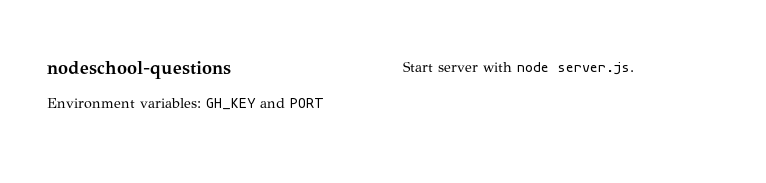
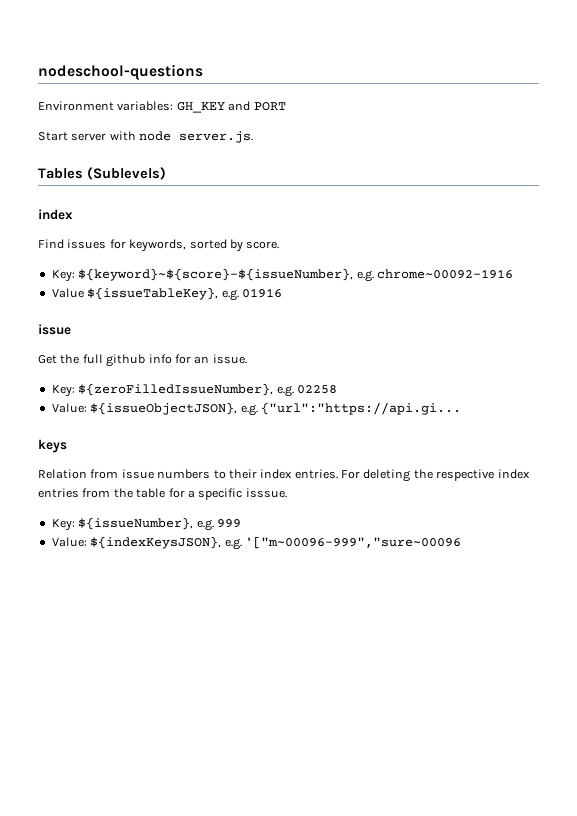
+ Tables (Sublevels)
+ index
+ Find issues for keywords, sorted by score.
+ Key: ${keyword}~${score}-${issueNumber}, e.g. chrome~00092-1916
+ Value ${issueTableKey}, e.g. 01916
+ issue
+ Get the full github info for an issue.
+ Key: ${zeroFilledIssueNumber}, e.g. 02258
+ Value: ${issueObjectJSON}, e.g. {"url":"https://api.gi...
+ keys
+ Relation from issue numbers to their index entries. For deleting the respective index entries from the table for a specific isssue.
+ Key: ${issueNumber}, e.g. 999
+ Value: ${indexKeysJSON}, e.g. '["m~00096-999","sure~00096

